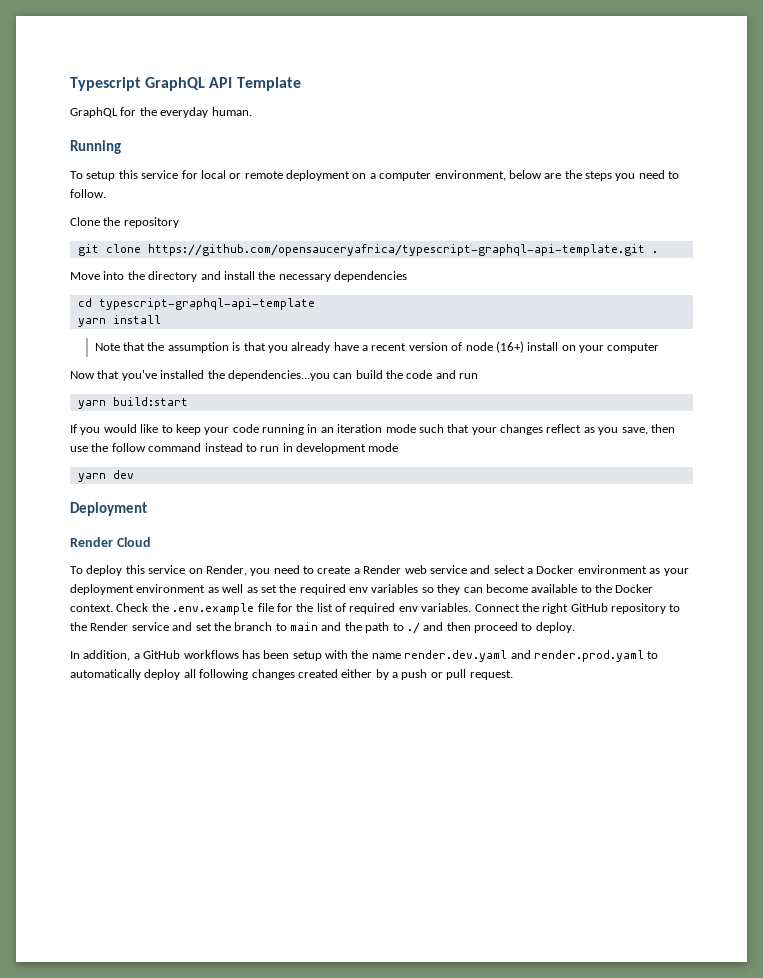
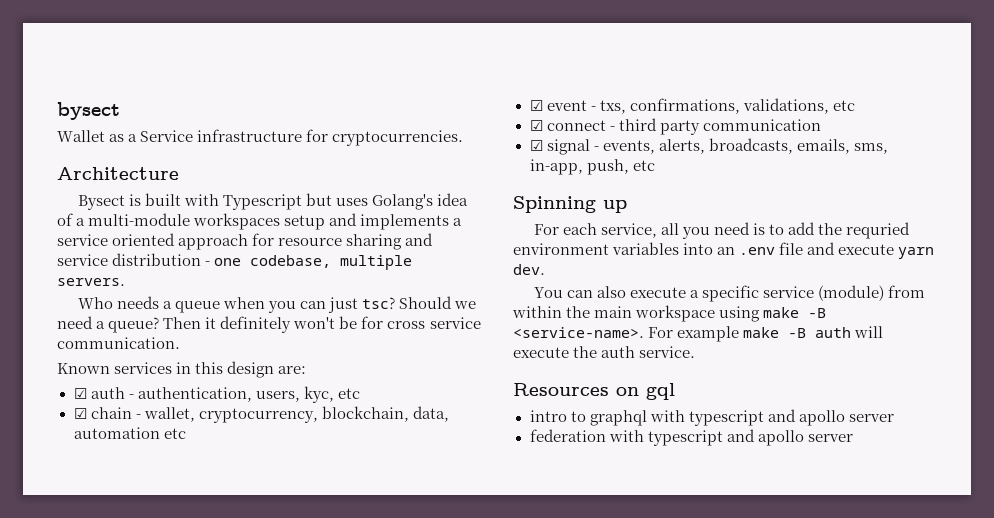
- Typescript GraphQL API Template
- GraphQL for the everyday human.
- Running
- To setup this service for local or remote deployment on a computer environment, below are the steps you need to follow.
- Clone the repository
- git clone https://github.com/opensauceryafrica/typescript-graphql-api-template.git .
- Move into the directory and install the necessary dependencies
- cd typescript-graphql-api-template
- yarn install
- Note that the assumption is that you already have a recent version of node (16+) install on your computer
- Now that you've installed the dependencies...you can build the code and run
- yarn build:start
- If you would like to keep your code running in an iteration mode such that your changes reflect as you save, then use the follow command instead to run in development mode
- yarn dev
- Deployment
- Render Cloud
- To deploy this service on Render, you need to create a Render web service and select a Docker environment as your deployment environment as well as set the required env variables so they can become available to the Docker context. Check the .env.example file for the list of required env variables. Connect the right GitHub repository to the Render service and set the branch to main and the path to ./ and then proceed to deploy.
- In addition, a GitHub workflows has been setup with the name render.dev.yaml and render.prod.yaml to automatically deploy all following changes created either by a push or pull request.
+ bysect
+ Wallet as a Service infrastructure for cryptocurrencies.
+ Architecture
+ Bysect is built with Typescript but uses Golang's idea of a multi-module workspaces setup and implements a service oriented approach for resource sharing and service distribution - one codebase, multiple servers.
+ Who needs a queue when you can just tsc? Should we need a queue? Then it definitely won't be for cross service communication.
+ Known services in this design are:
+ ☑ auth - authentication, users, kyc, etc
+ ☑ chain - wallet, cryptocurrency, blockchain, data, automation etc
+ ☑ event - txs, confirmations, validations, etc
+ ☑ connect - third party communication
+ ☑ signal - events, alerts, broadcasts, emails, sms, in-app, push, etc
+ Spinning up
+ For each service, all you need is to add the requried environment variables into an .env file and execute yarn dev.
+ You can also execute a specific service (module) from within the main workspace using make -B <service-name>. For example make -B auth will execute the auth service.
+ Resources on gql
+ intro to graphql with typescript and apollo server
+ federation with typescript and apollo server

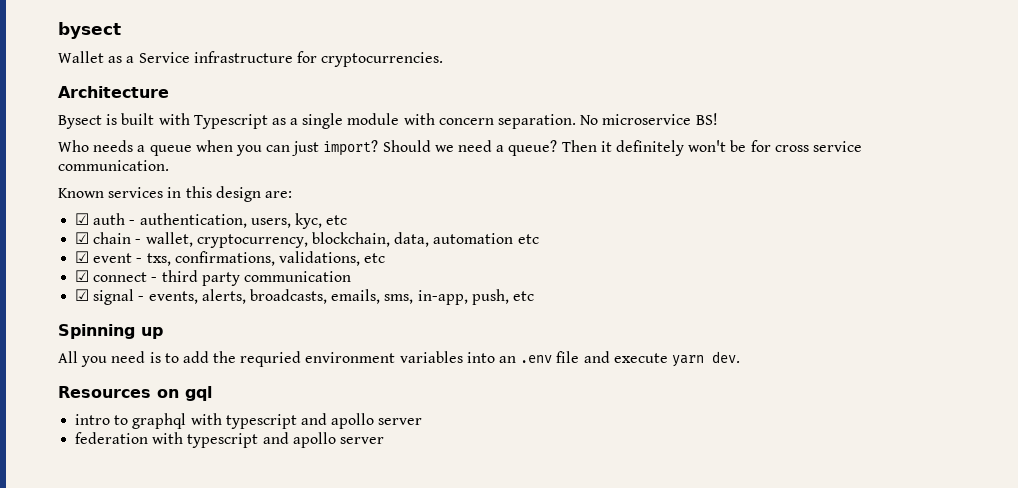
- Bysect is built with Typescript but uses Golang's idea of a multi-module workspaces setup and implements a service oriented approach for resource sharing and service distribution - one codebase, multiple servers.
+ Bysect is built with Typescript as a single module with concern separation. No microservice BS!
- Who needs a queue when you can just tsc?
+ Who needs a queue when you can just import?
- For each service, all you need is to add the requried environment variables into an .env file and execute yarn dev.
+ All you need is to add the requried environment variables into an .env file and execute yarn dev.
- You can also execute a specific service (module) from within the main workspace using make -B <service-name>. For example make -B auth will execute the auth service.

